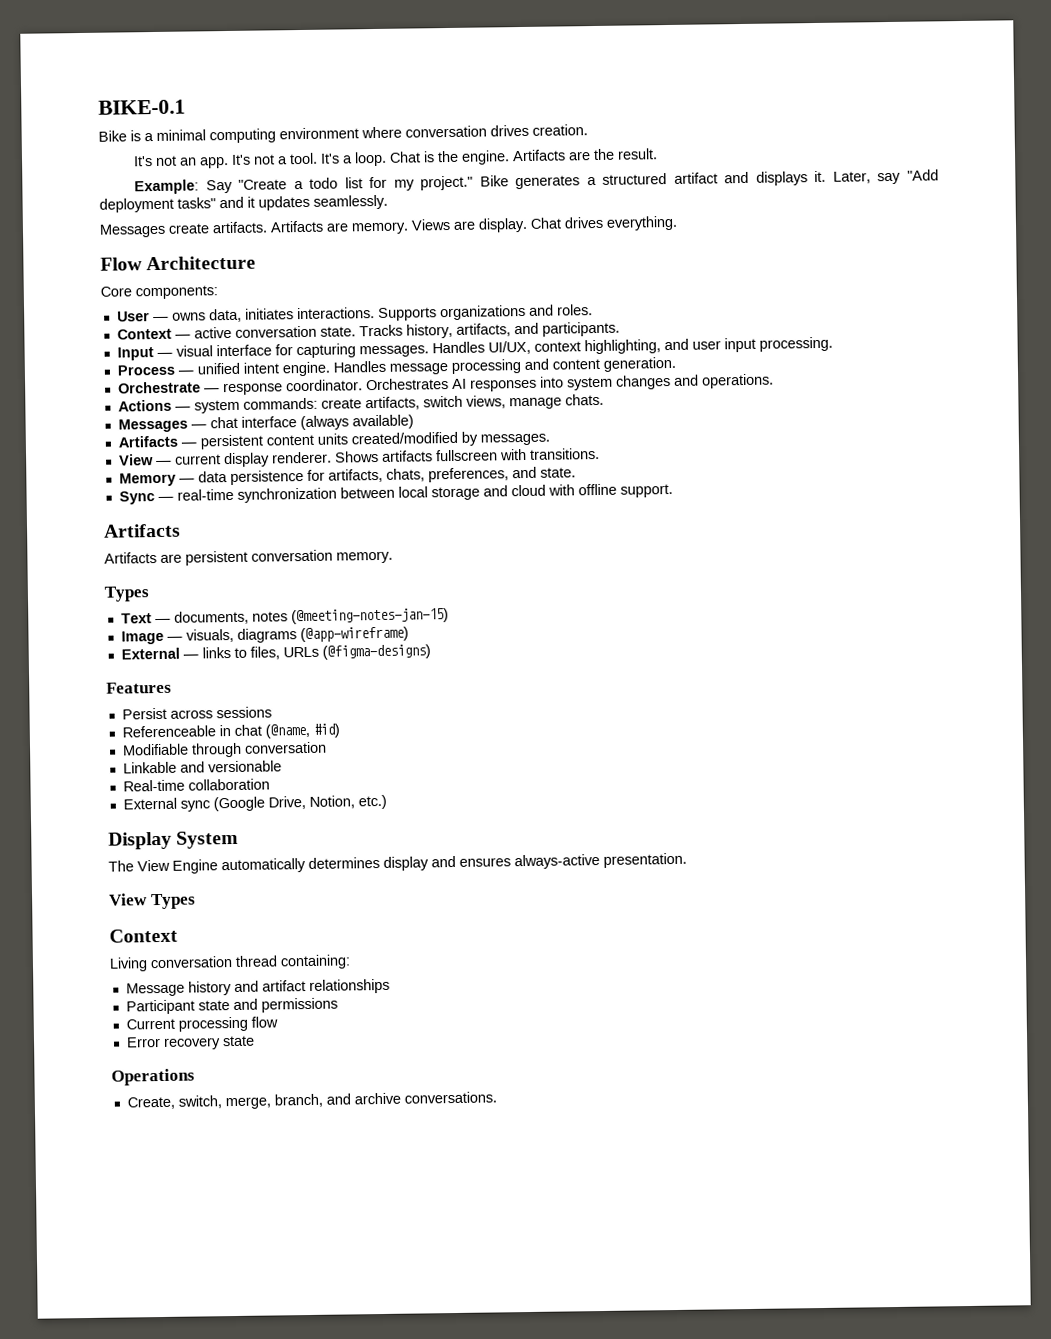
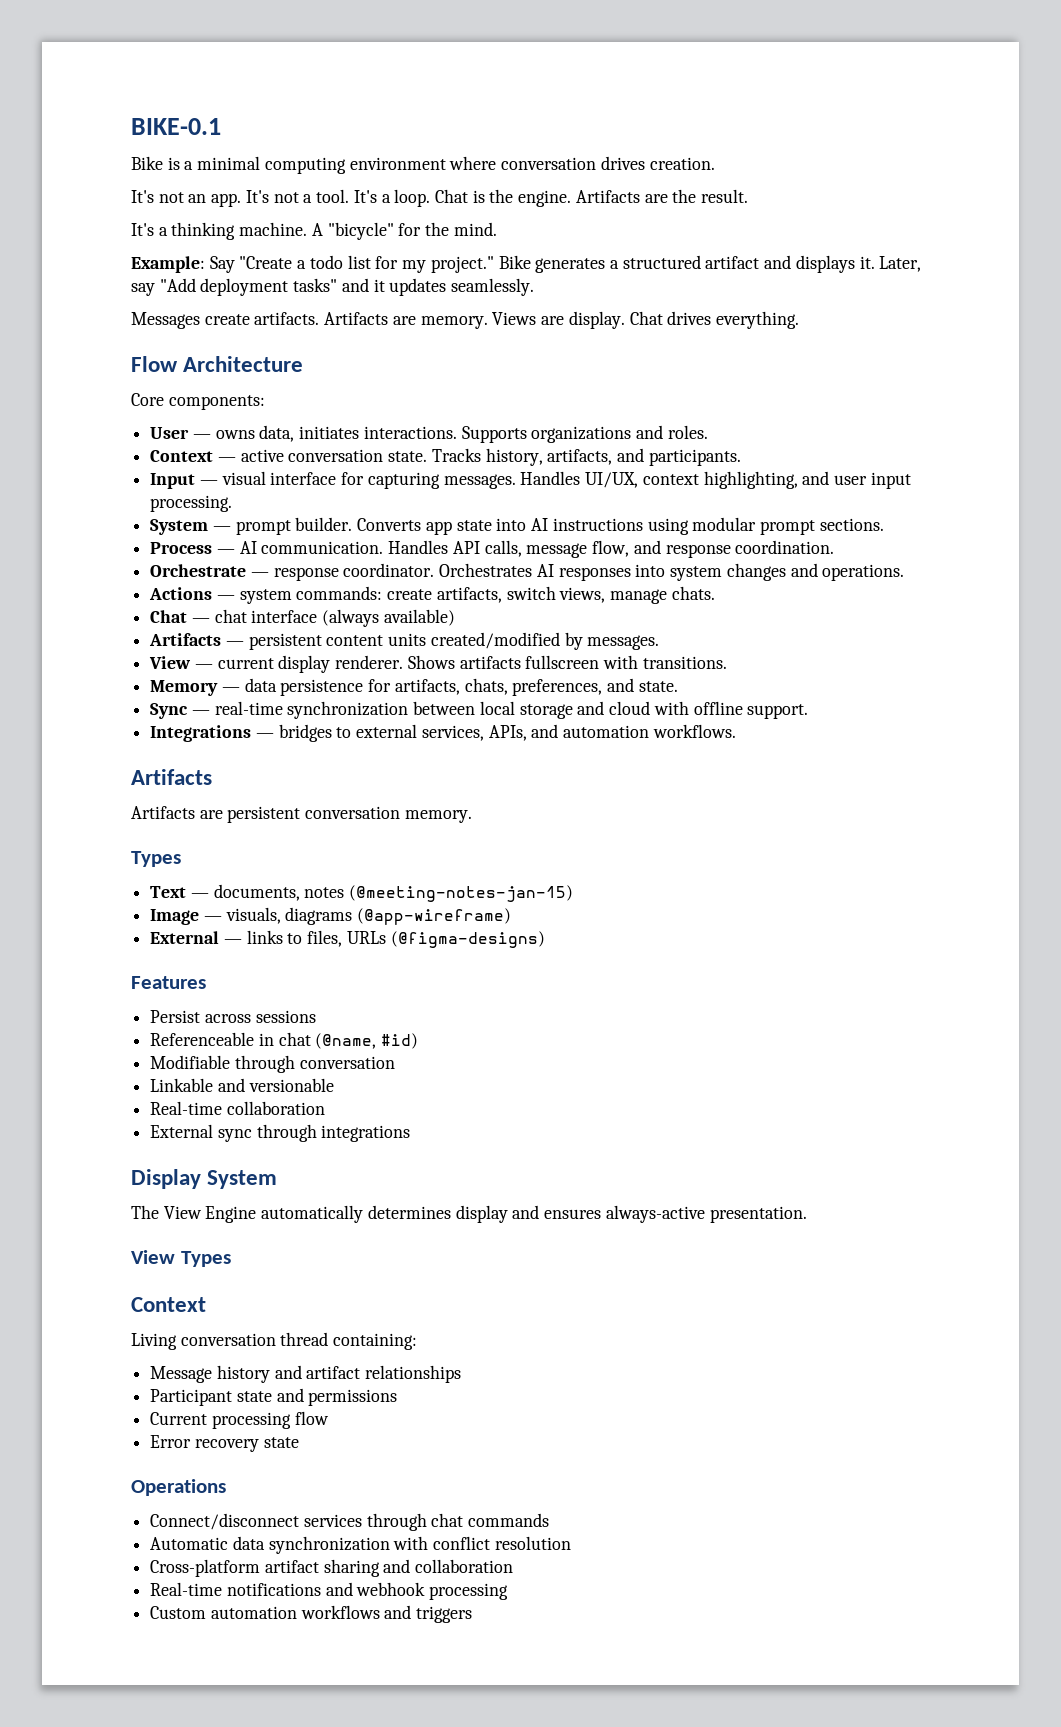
+ It's a thinking machine. A "bicycle" for the mind.
- Process — unified intent engine. Handles message processing and content generation.
+ System — prompt builder. Converts app state into AI instructions using modular prompt sections.
+ Process — AI communication. Handles API calls, message flow, and response coordination.
- Messages — chat interface (always available)
+ Chat — chat interface (always available)
+ Integrations — bridges to external services, APIs, and automation workflows.
- External sync (Google Drive, Notion, etc.)
+ External sync through integrations
- Create, switch, merge, branch, and archive conversations.
+ Connect/disconnect services through chat commands
+ Automatic data synchronization with conflict resolution
+ Cross-platform artifact sharing and collaboration
+ Real-time notifications and webhook processing
+ Custom automation workflows and triggers

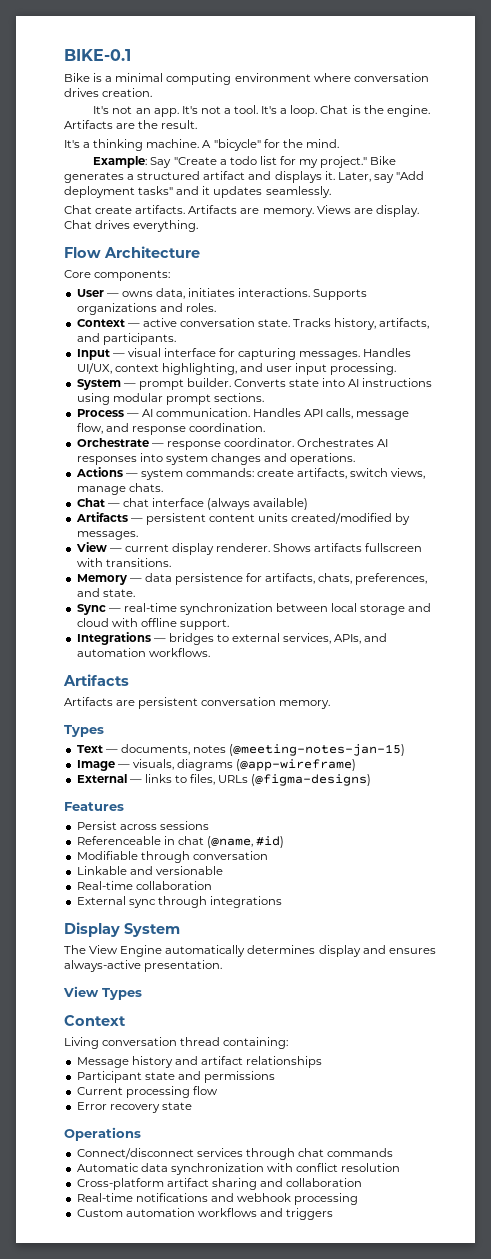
- Messages create artifacts.
+ Chat create artifacts.
- Converts app state into AI instructions using modular prompt sections.
+ Converts state into AI instructions using modular prompt sections.

